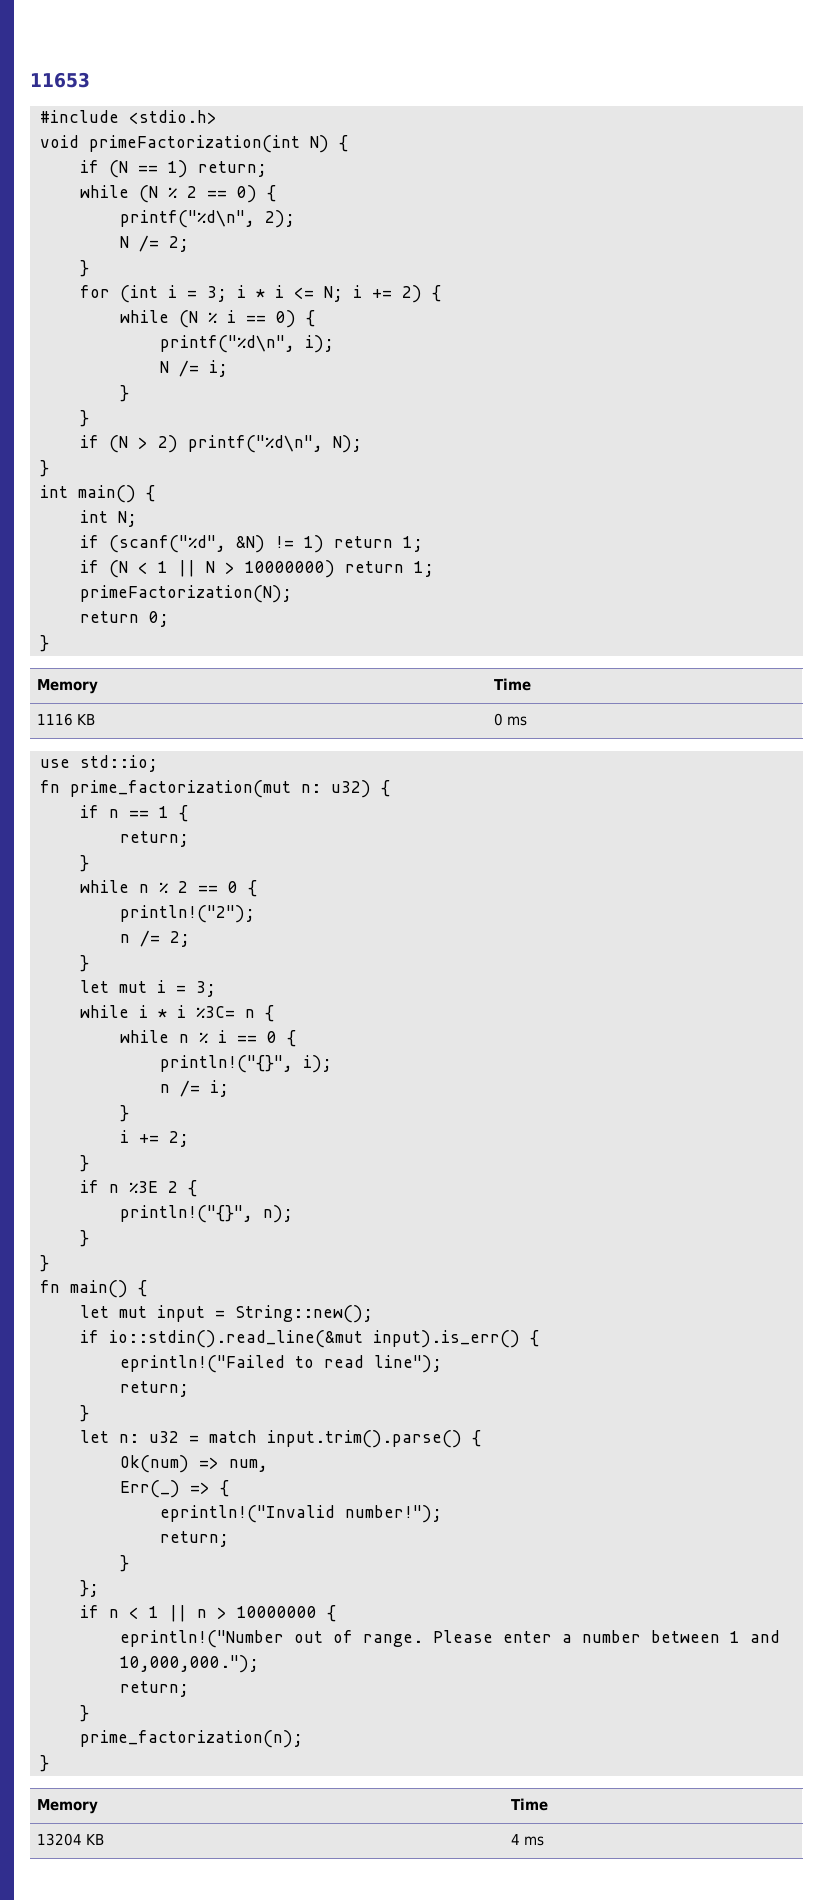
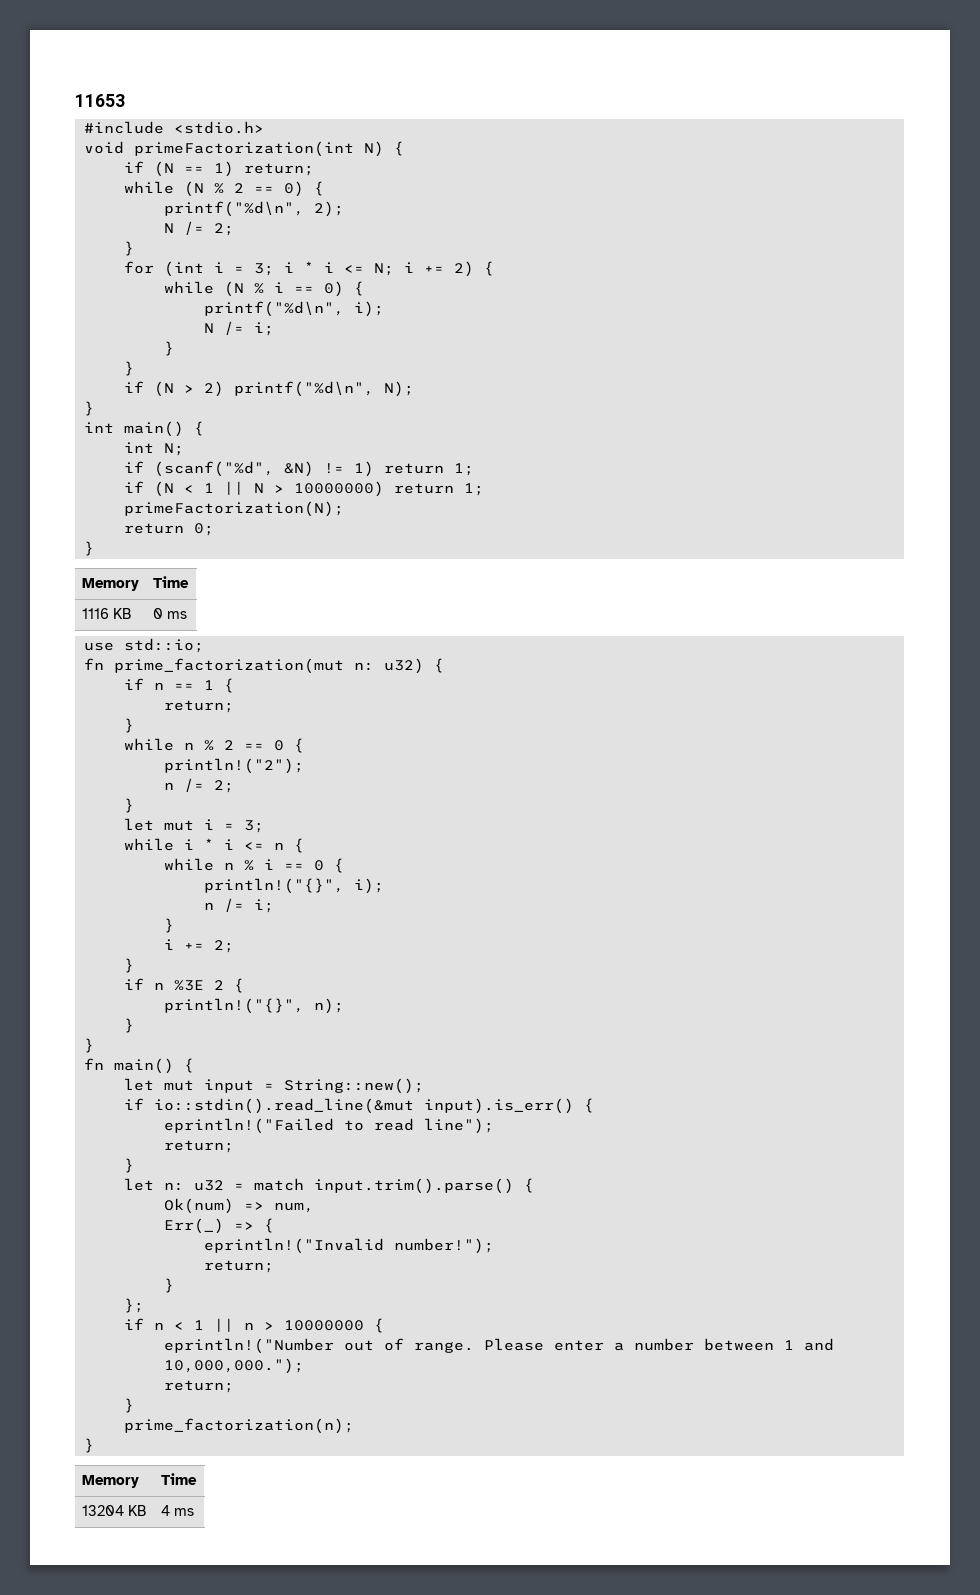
- while i * i %3C= n {
+ while i * i <= n {

